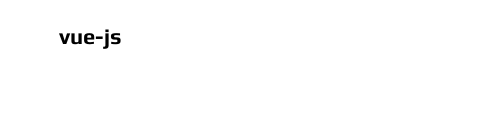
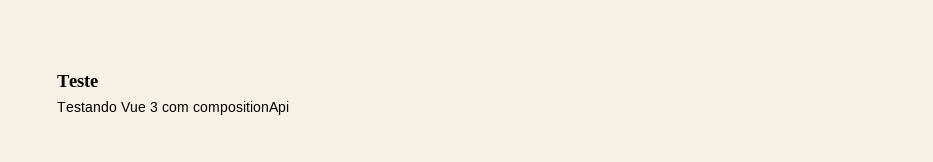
- vue-js
+ Teste
+ Testando Vue 3 com compositionApi

